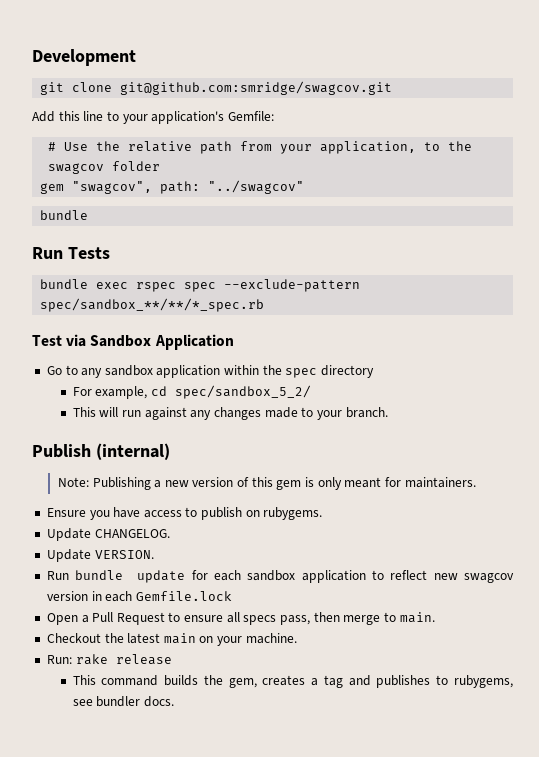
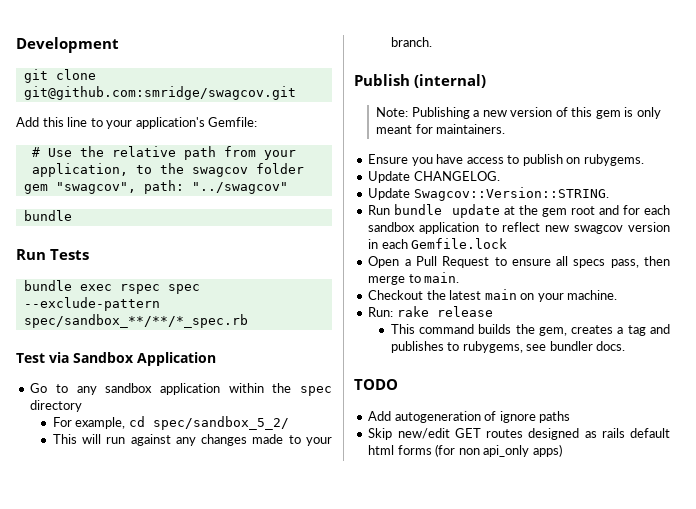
- Update VERSION.
+ Update Swagcov::Version::STRING.
- Run bundle update for each sandbox application to reflect new swagcov version in each Gemfile.lock
+ Run bundle update at the gem root and for each sandbox application to reflect new swagcov version in each Gemfile.lock
+ TODO
+ Add autogeneration of ignore paths
+ Skip new/edit GET routes designed as rails default html forms (for non api_only apps)

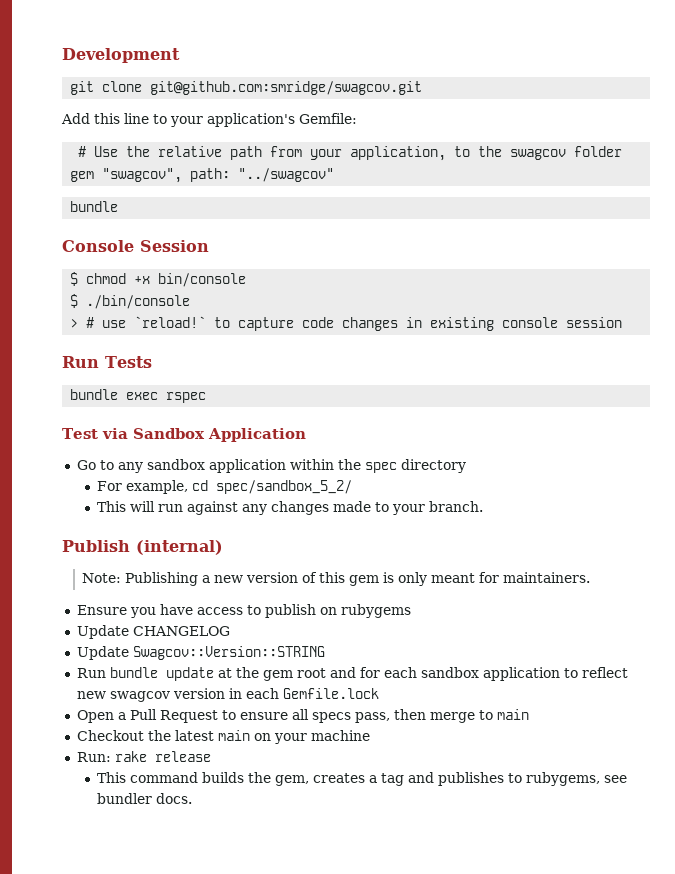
+ Console Session
+ $ chmod +x bin/console
+ $ ./bin/console
+ > # use `reload!` to capture code changes in existing console session
- bundle exec rspec spec --exclude-pattern spec/sandbox_**/**/*_spec.rb
+ bundle exec rspec
- Ensure you have access to publish on rubygems.
- Update CHANGELOG.
- Update Swagcov::Version::STRING.
+ Ensure you have access to publish on rubygems
+ Update CHANGELOG
+ Update Swagcov::Version::STRING
- Open a Pull Request to ensure all specs pass, then merge to main.
+ Open a Pull Request to ensure all specs pass, then merge to main
- Checkout the latest main on your machine.
+ Checkout the latest main on your machine
- TODO
- Add autogeneration of ignore paths
- Skip new/edit GET routes designed as rails default html forms (for non api_only apps)

